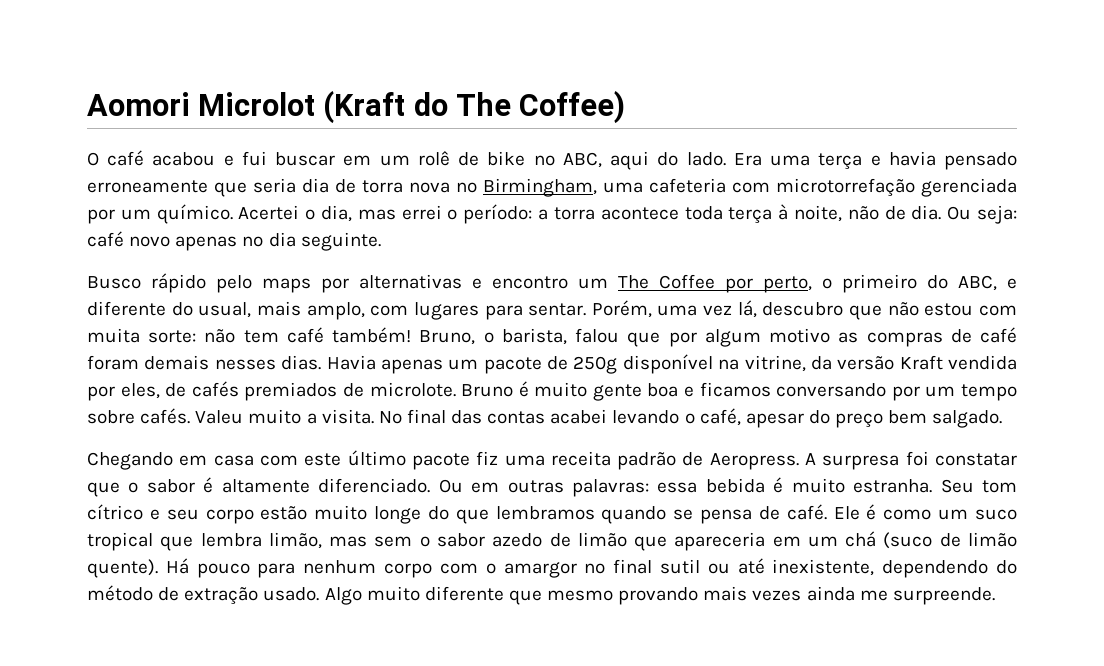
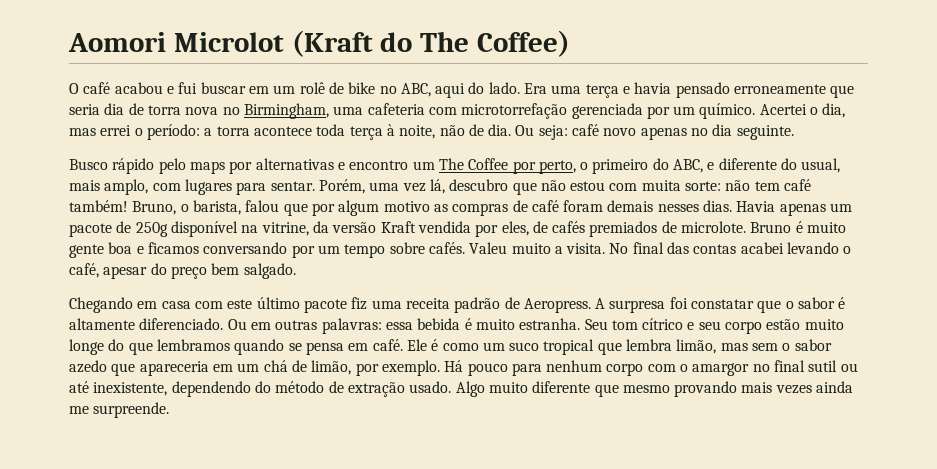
- Seu tom cítrico e seu corpo estão muito longe do que lembramos quando se pensa de café.
+ Seu tom cítrico e seu corpo estão muito longe do que lembramos quando se pensa em café.
- Ele é como um suco tropical que lembra limão, mas sem o sabor azedo de limão que apareceria em um chá (suco de limão quente).
+ Ele é como um suco tropical que lembra limão, mas sem o sabor azedo que apareceria em um chá de limão, por exemplo.

